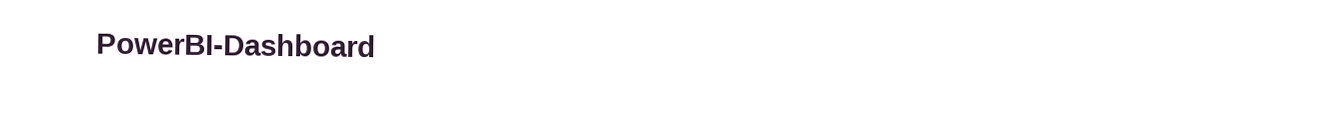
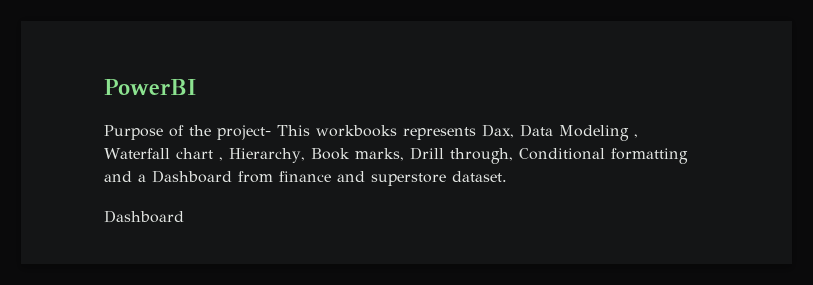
- PowerBI-Dashboard
+ PowerBI
+ Purpose of the project- This workbooks represents Dax, Data Modeling , Waterfall chart , Hierarchy, Book marks, Drill through, Conditional formatting and a Dashboard from finance and superstore dataset.
+ Dashboard

